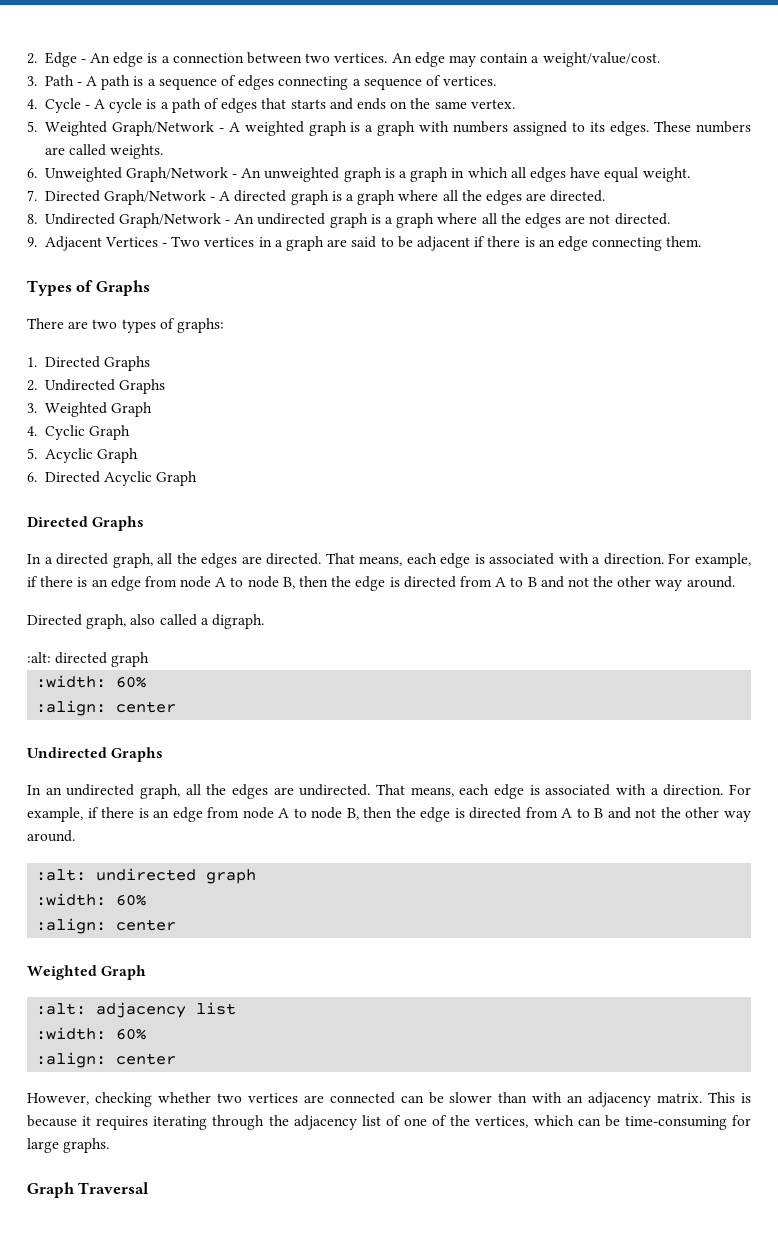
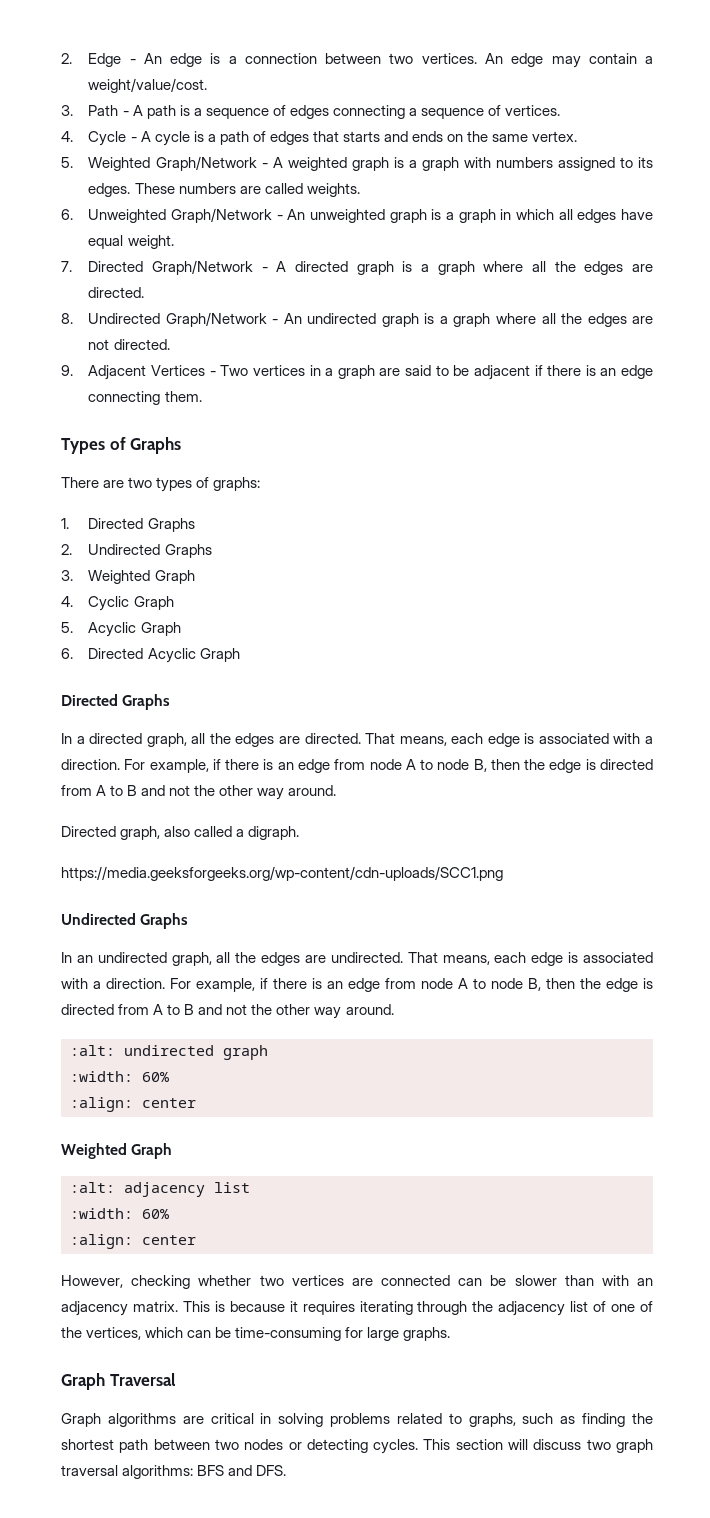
- :alt: directed graph
- :width: 60%
- :align: center
+ https://media.geeksforgeeks.org/wp-content/cdn-uploads/SCC1.png
+ Graph algorithms are critical in solving problems related to graphs, such as finding the shortest path between two nodes or detecting cycles. This section will discuss two graph traversal algorithms: BFS and DFS.

